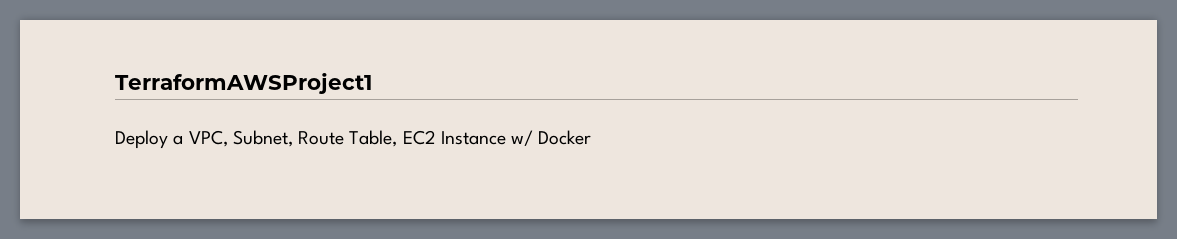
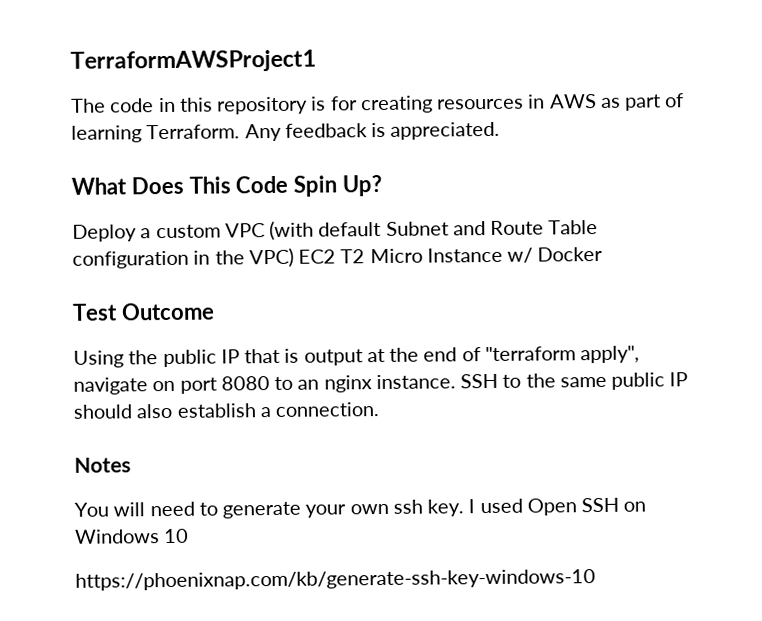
- Deploy a VPC, Subnet, Route Table, EC2 Instance w/ Docker
+ The code in this repository is for creating resources in AWS as part of learning Terraform. Any feedback is appreciated.
+ What Does This Code Spin Up?
+ Deploy a custom VPC (with default Subnet and Route Table configuration in the VPC) EC2 T2 Micro Instance w/ Docker
+ Test Outcome
+ Using the public IP that is output at the end of "terraform apply", navigate on port 8080 to an nginx instance. SSH to the same public IP should also establish a connection.
+ Notes
+ You will need to generate your own ssh key. I used Open SSH on Windows 10
+ https://phoenixnap.com/kb/generate-ssh-key-windows-10

